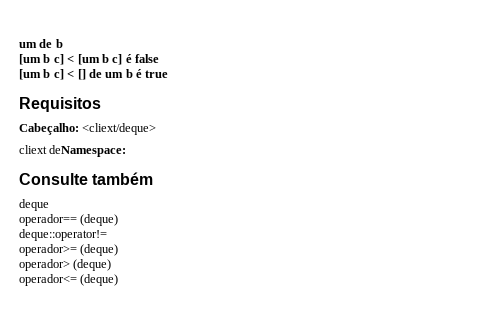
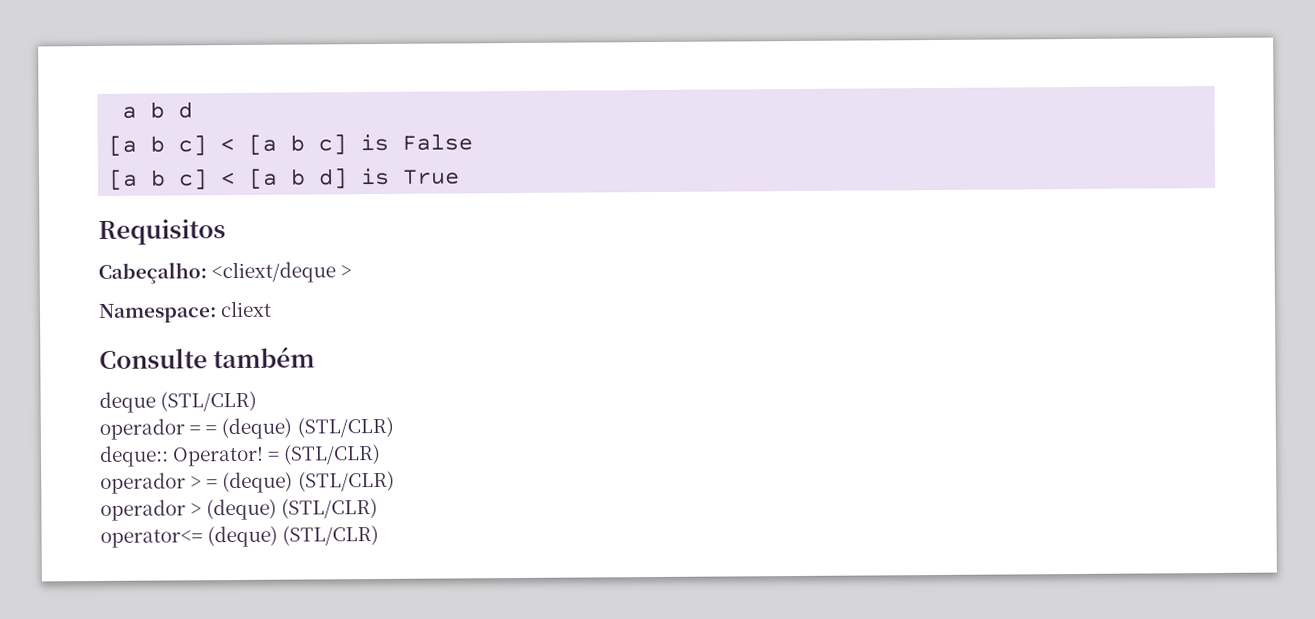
- um de b
- [um b c] < [um b c] é false
- [um b c] < [] de um b é true
+ a b d
+ [a b c] < [a b c] is False
+ [a b c] < [a b d] is True
- Cabeçalho: <cliext/deque>
- cliext deNamespace:
+ Cabeçalho: <cliext/deque >
+ Namespace: cliext
- deque
- operador== (deque)
- deque::operator!=
- operador>= (deque)
- operador> (deque)
- operador<= (deque)
+ deque (STL/CLR)
+ operador = = (deque) (STL/CLR)
+ deque:: Operator! = (STL/CLR)
+ operador > = (deque) (STL/CLR)
+ operador > (deque) (STL/CLR)
+ operator<= (deque) (STL/CLR)

